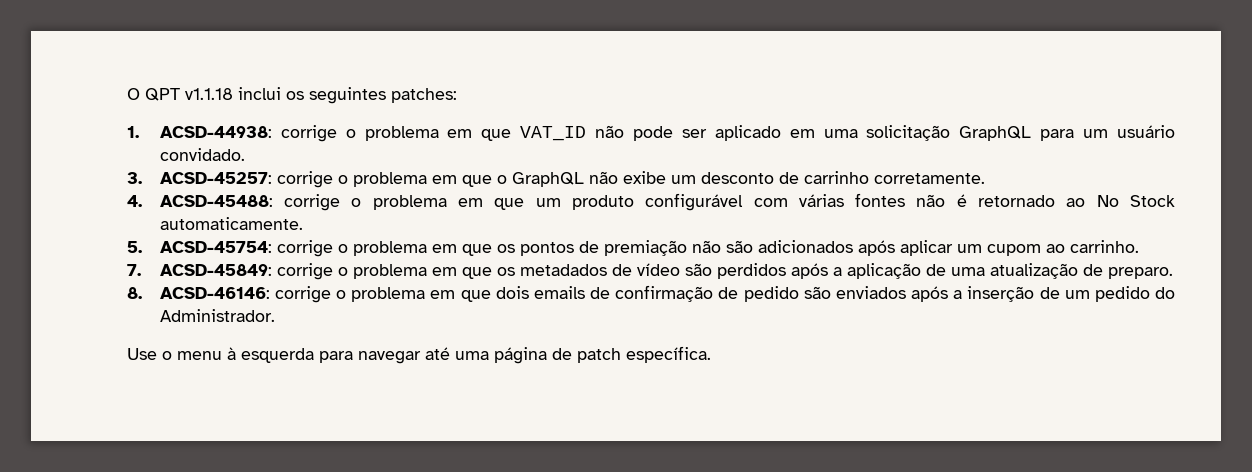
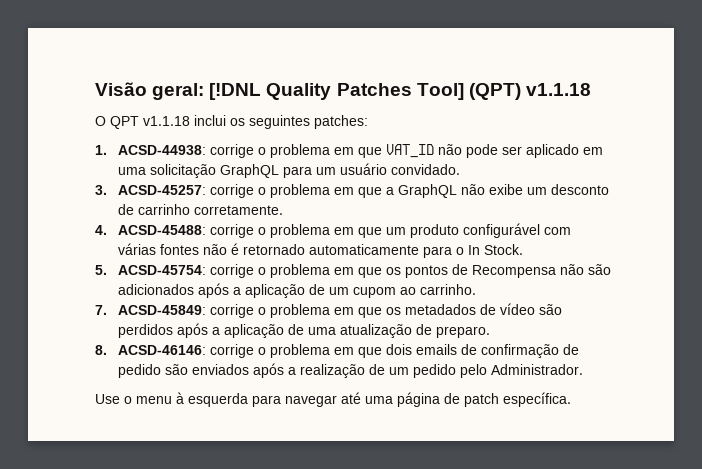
+ Visão geral: [!DNL Quality Patches Tool] (QPT) v1.1.18
- 3. ACSD-45257: corrige o problema em que o GraphQL não exibe um desconto de carrinho corretamente.
+ 3. ACSD-45257: corrige o problema em que a GraphQL não exibe um desconto de carrinho corretamente.
- 4. ACSD-45488: corrige o problema em que um produto configurável com várias fontes não é retornado ao No Stock automaticamente.
+ 4. ACSD-45488: corrige o problema em que um produto configurável com várias fontes não é retornado automaticamente para o In Stock.
- 5. ACSD-45754: corrige o problema em que os pontos de premiação não são adicionados após aplicar um cupom ao carrinho.
+ 5. ACSD-45754: corrige o problema em que os pontos de Recompensa não são adicionados após a aplicação de um cupom ao carrinho.
- 8. ACSD-46146: corrige o problema em que dois emails de confirmação de pedido são enviados após a inserção de um pedido do Administrador.
+ 8. ACSD-46146: corrige o problema em que dois emails de confirmação de pedido são enviados após a realização de um pedido pelo Administrador.

